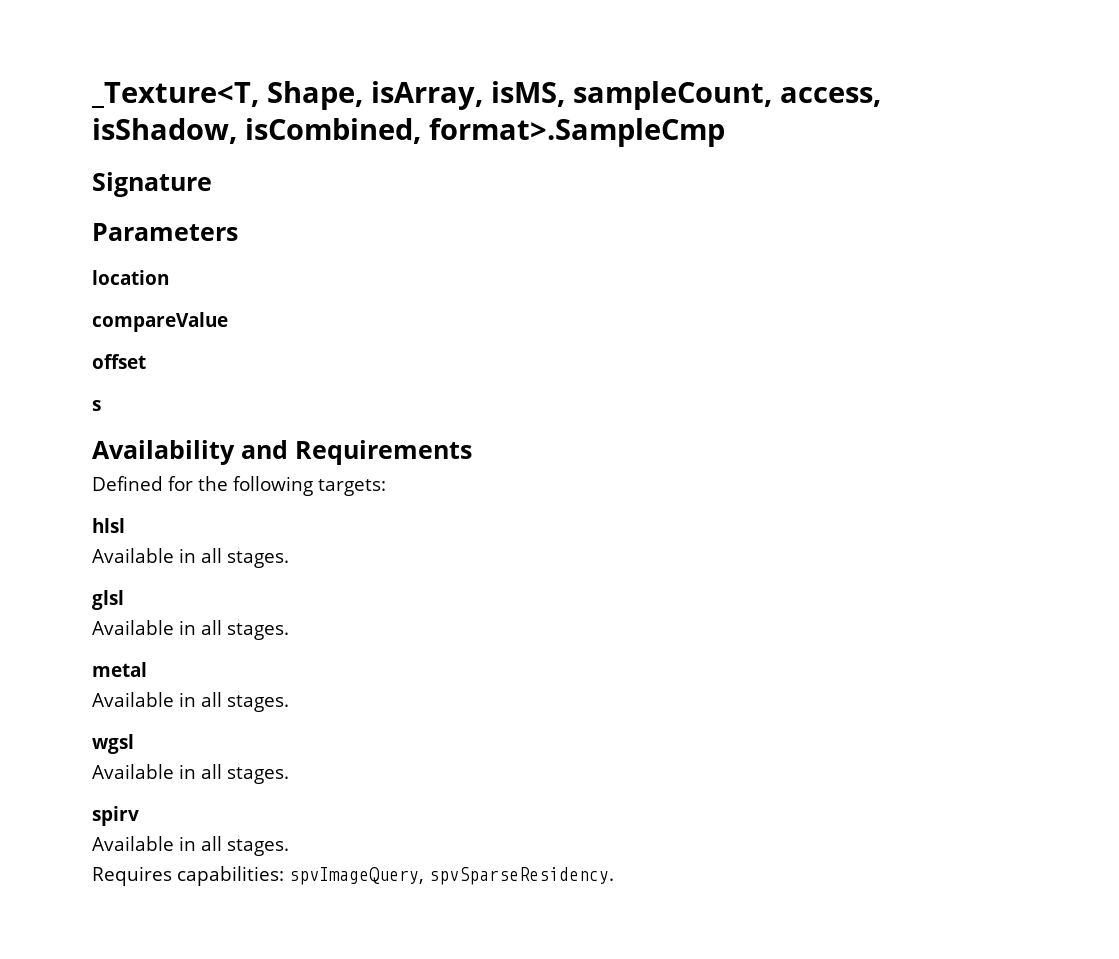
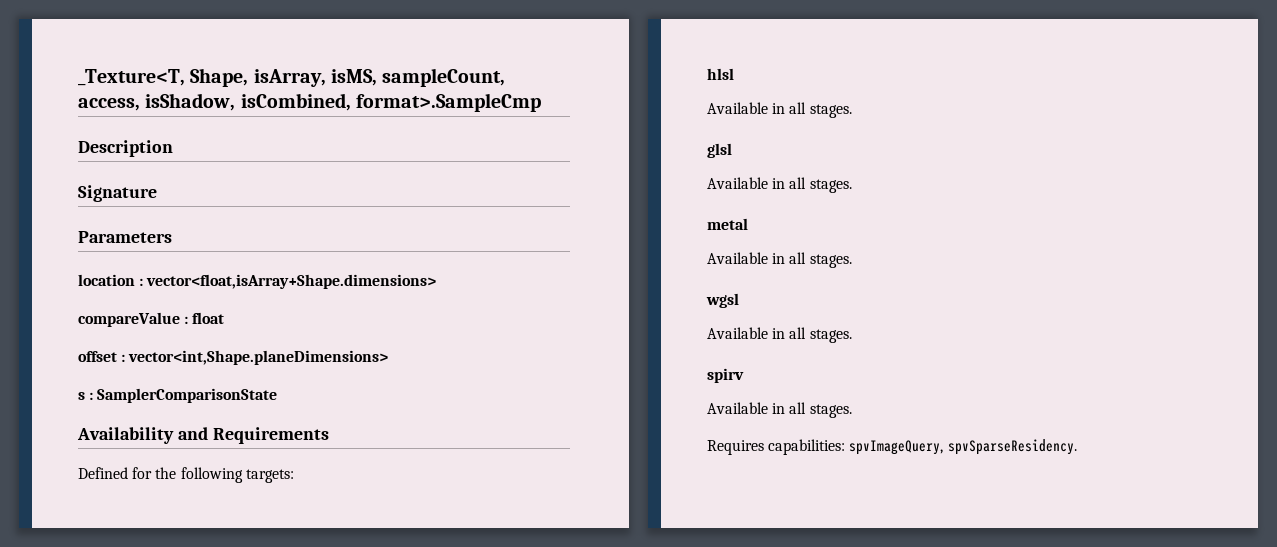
+ Description
- location
+ location : vector<float,isArray+Shape.dimensions>
- compareValue
+ compareValue : float
- offset
+ offset : vector<int,Shape.planeDimensions>
- s
+ s : SamplerComparisonState

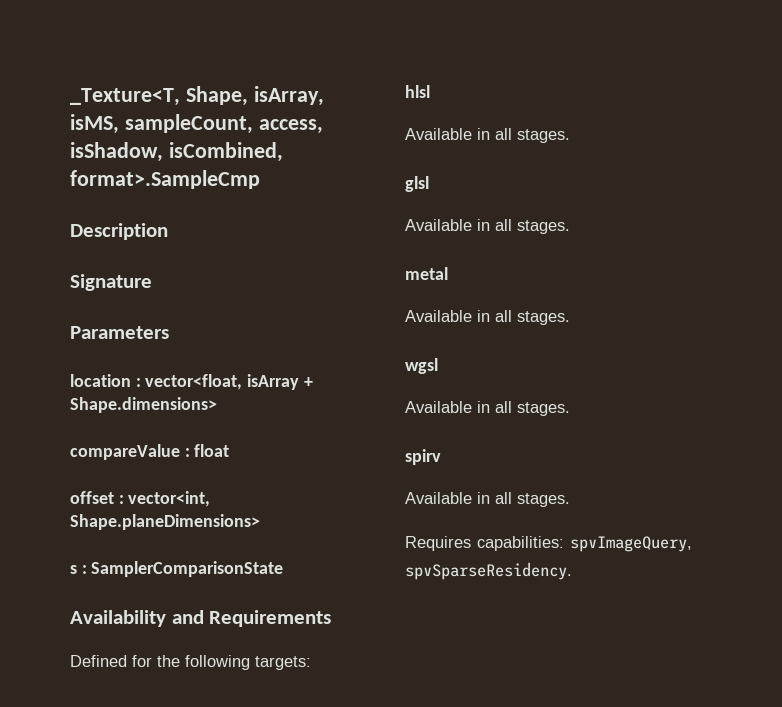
- location : vector<float,isArray+Shape.dimensions>
+ location : vector<float, isArray + Shape.dimensions>
- offset : vector<int,Shape.planeDimensions>
+ offset : vector<int, Shape.planeDimensions>

